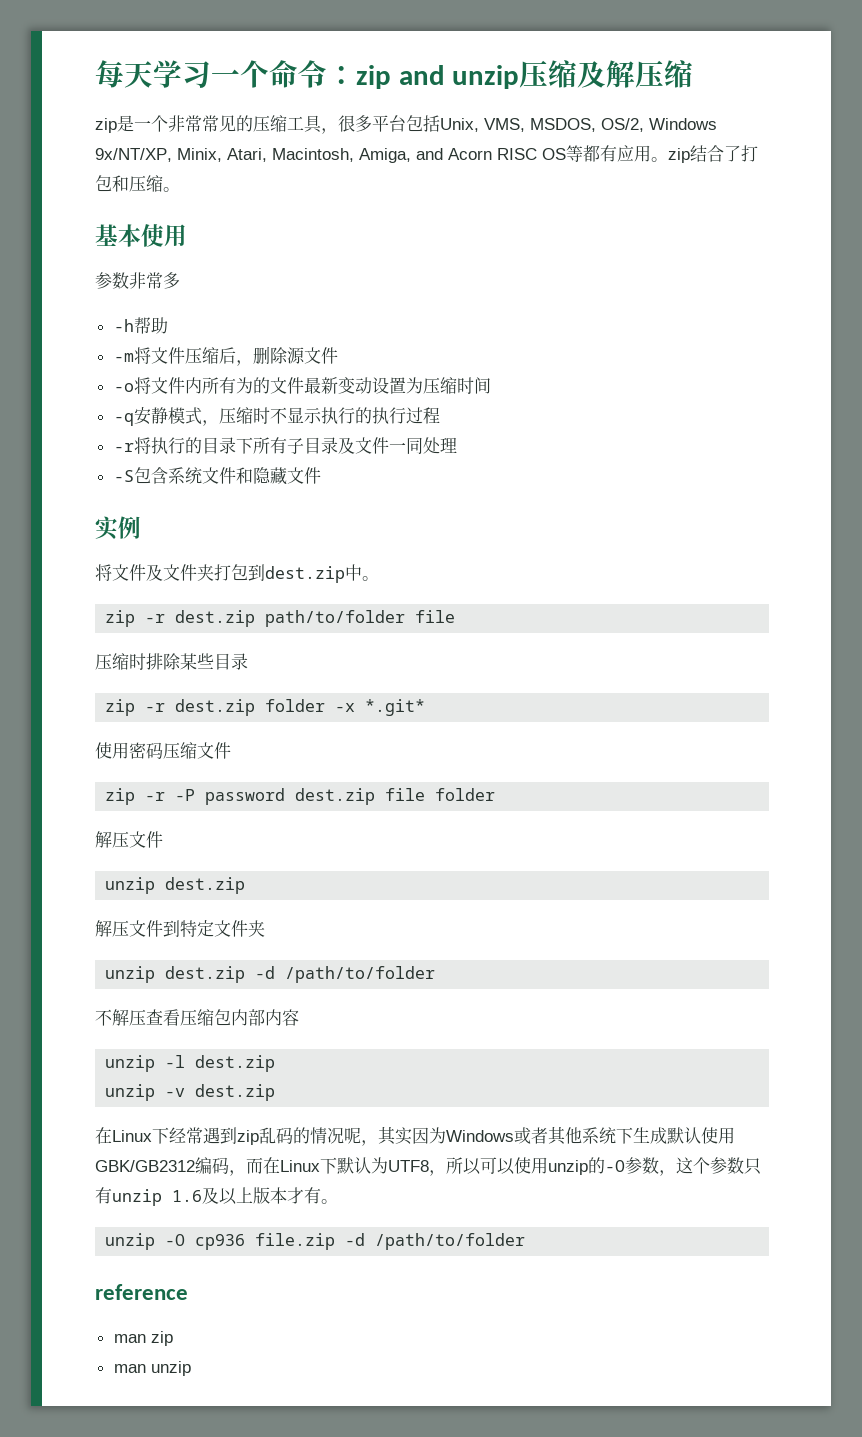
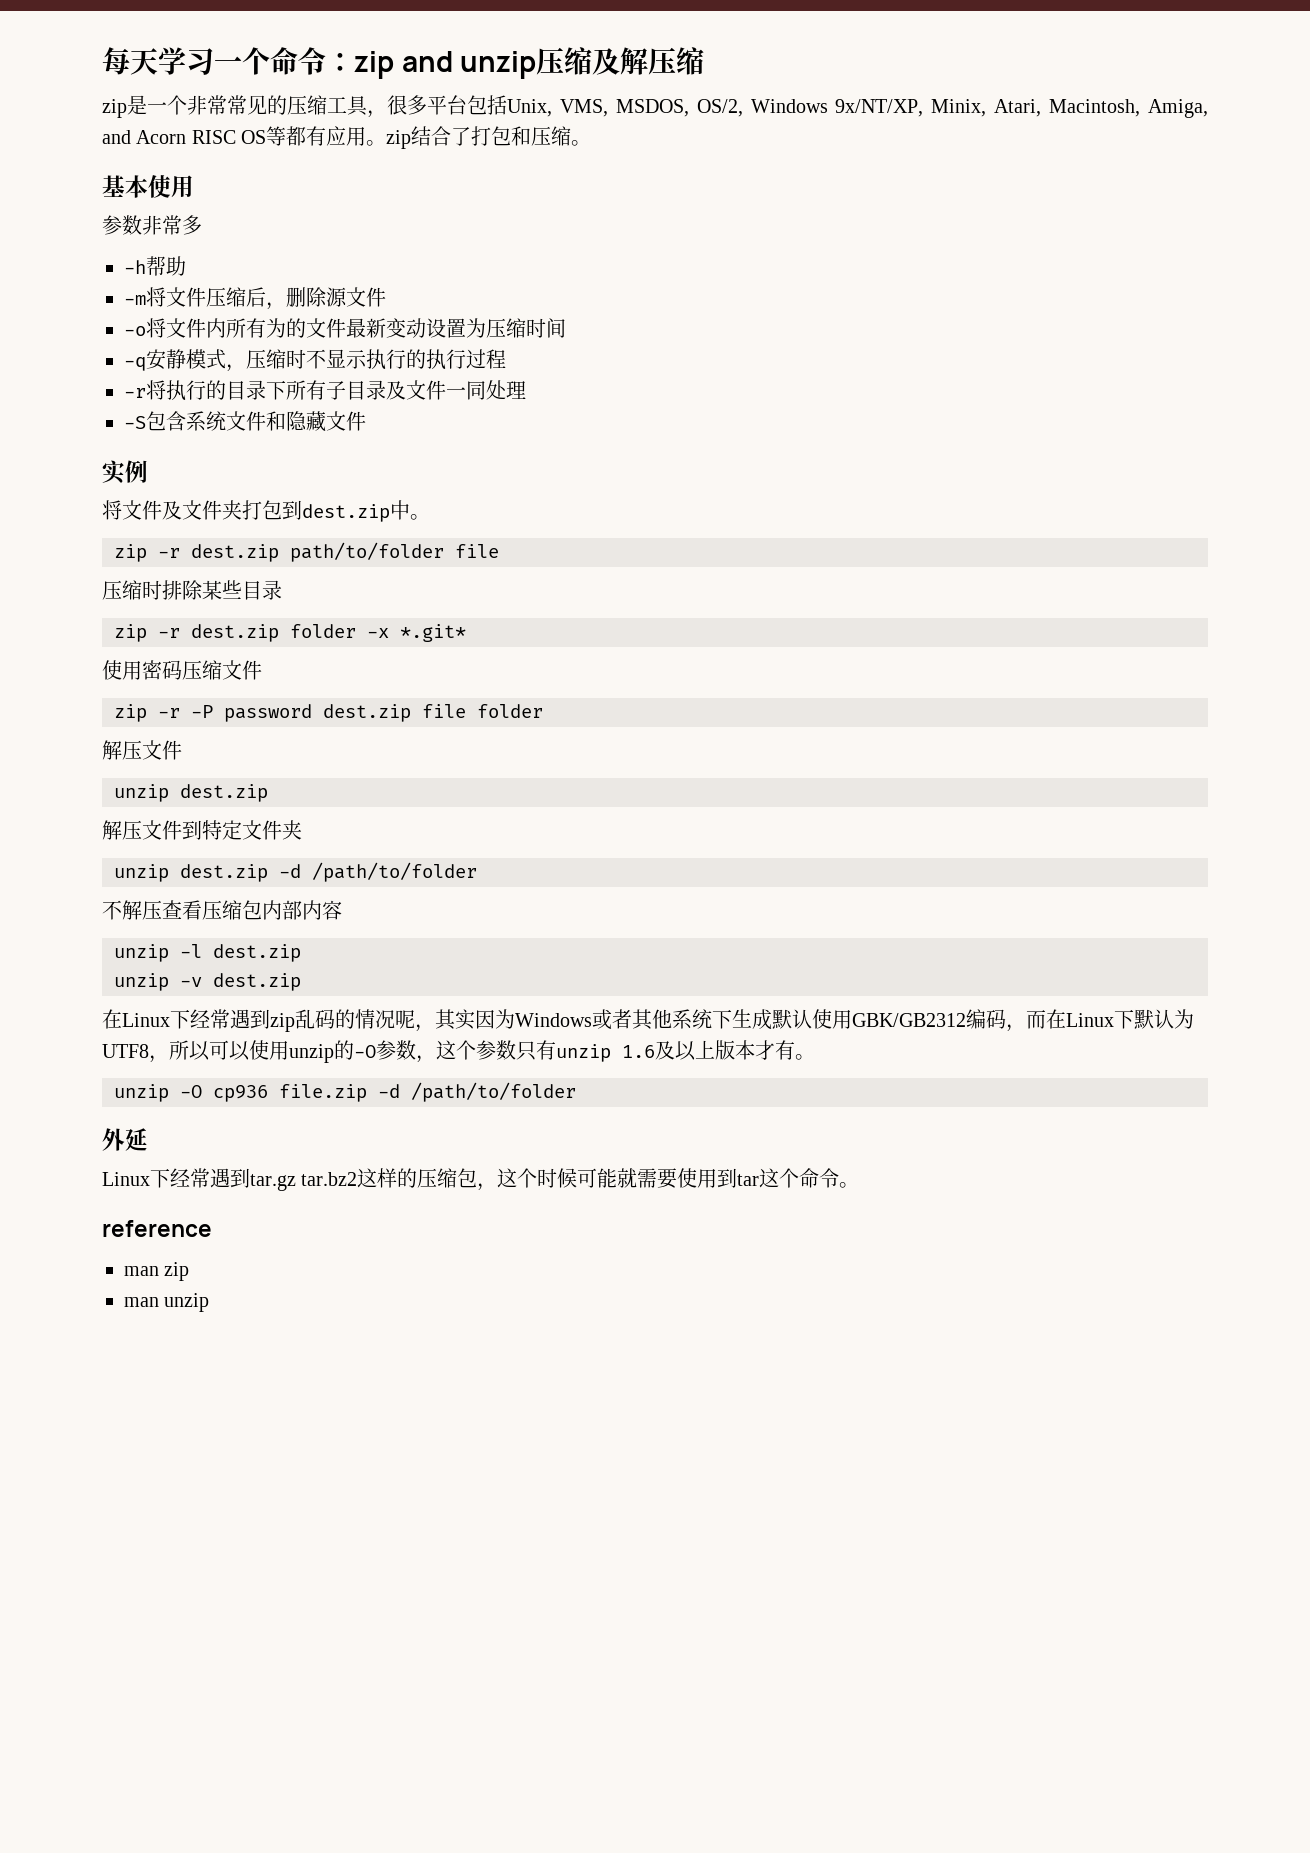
+ 外延
+ Linux下经常遇到tar.gz tar.bz2这样的压缩包，这个时候可能就需要使用到tar这个命令。

